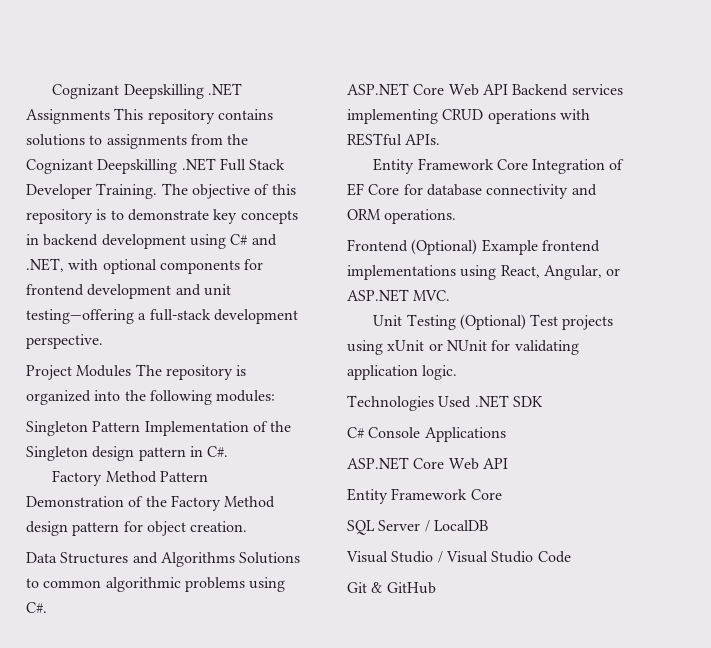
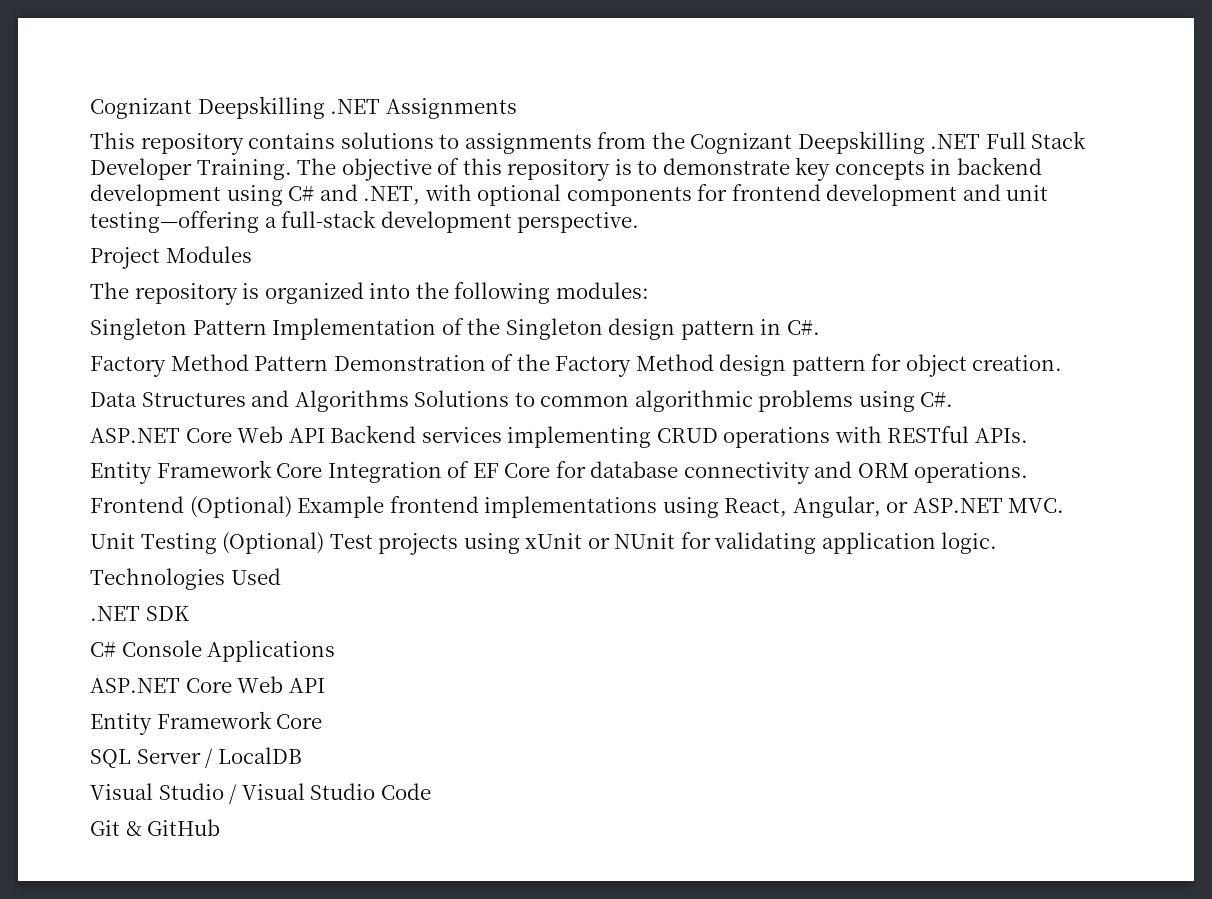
- Cognizant Deepskilling .NET Assignments This repository contains solutions to assignments from the Cognizant Deepskilling .NET Full Stack Developer Training.
+ Cognizant Deepskilling .NET Assignments
+ This repository contains solutions to assignments from the Cognizant Deepskilling .NET Full Stack Developer Training.
- Project Modules The repository is organized into the following modules:
+ Project Modules
+ The repository is organized into the following modules:
- Technologies Used .NET SDK
+ Technologies Used
+ .NET SDK

